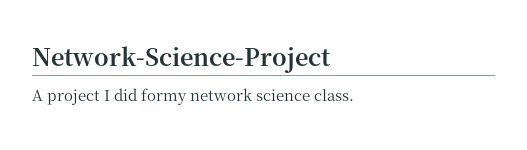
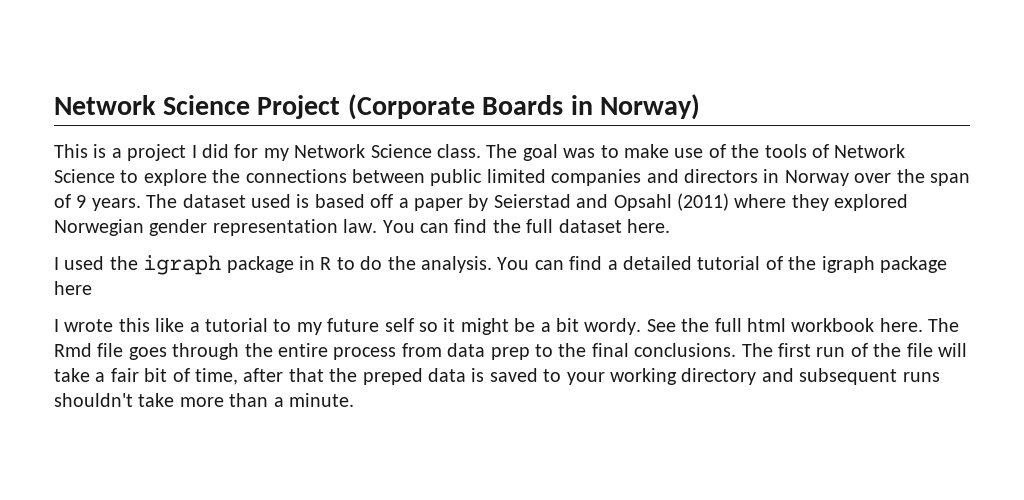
- Network-Science-Project
- A project I did formy network science class.
+ Network Science Project (Corporate Boards in Norway)
+ This is a project I did for my Network Science class. The goal was to make use of the tools of Network Science to explore the connections between public limited companies and directors in Norway over the span of 9 years. The dataset used is based off a paper by Seierstad and Opsahl (2011) where they explored Norwegian gender representation law. You can find the full dataset here.
+ I used the igraph package in R to do the analysis. You can find a detailed tutorial of the igraph package here
+ I wrote this like a tutorial to my future self so it might be a bit wordy. See the full html workbook here. The Rmd file goes through the entire process from data prep to the final conclusions. The first run of the file will take a fair bit of time, after that the preped data is saved to your working directory and subsequent runs shouldn't take more than a minute.

